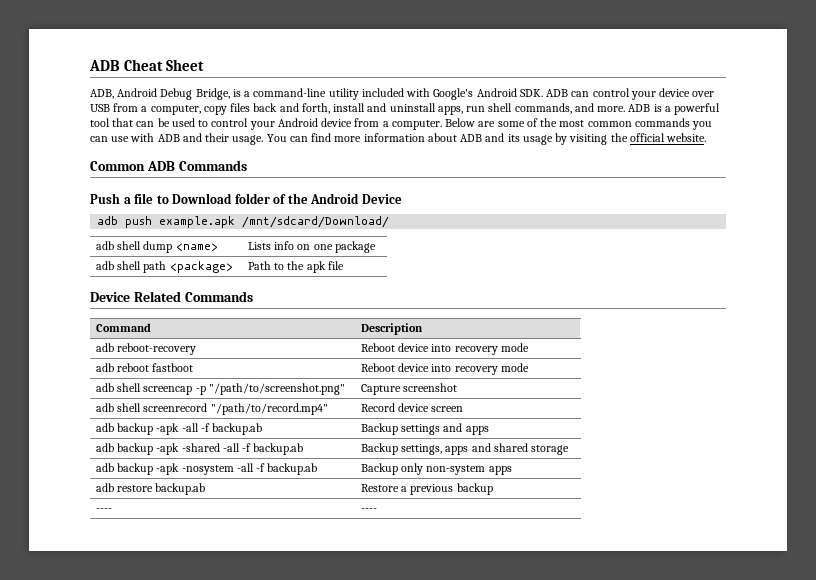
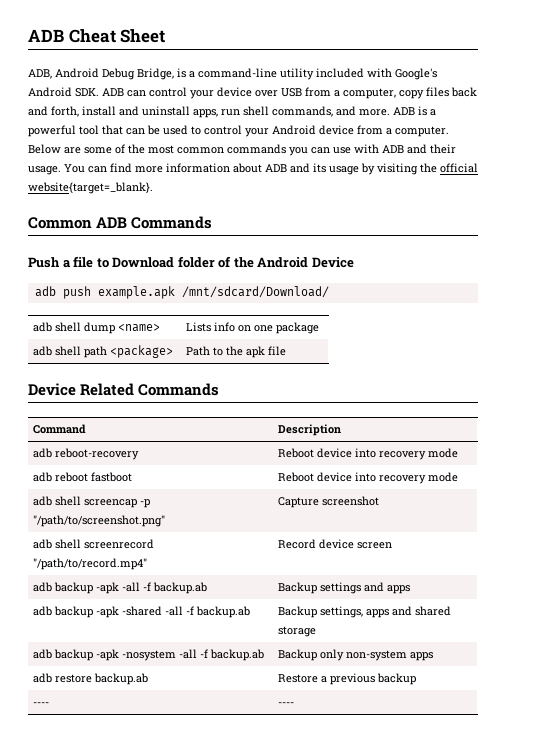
- You can find more information about ADB and its usage by visiting the official website.
+ You can find more information about ADB and its usage by visiting the official website{target=_blank}.

